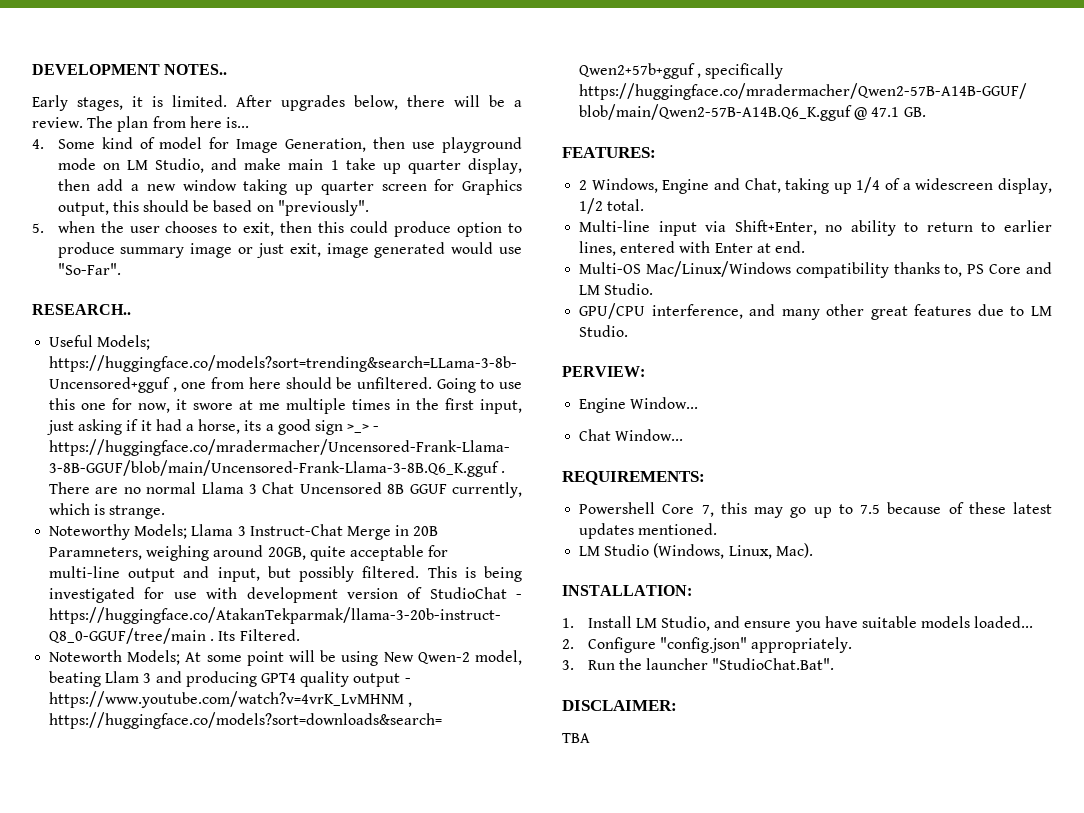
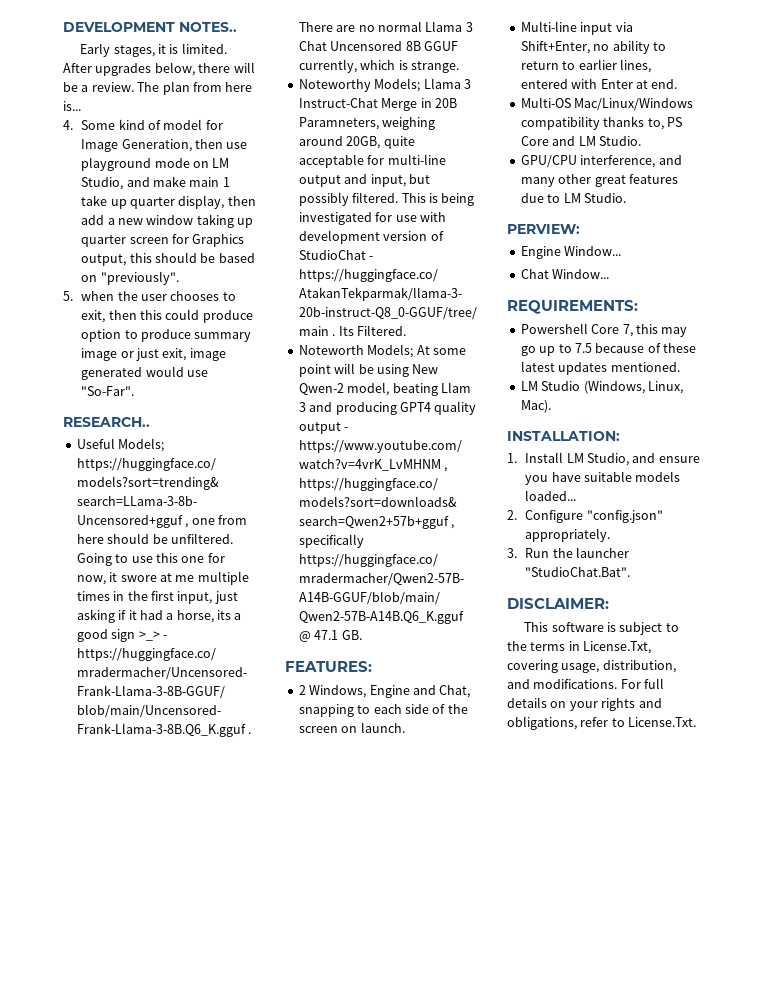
- 2 Windows, Engine and Chat, taking up 1/4 of a widescreen display, 1/2 total.
+ 2 Windows, Engine and Chat, snapping to each side of the screen on launch.
- TBA
+ This software is subject to the terms in License.Txt, covering usage, distribution, and modifications. For full details on your rights and obligations, refer to License.Txt.

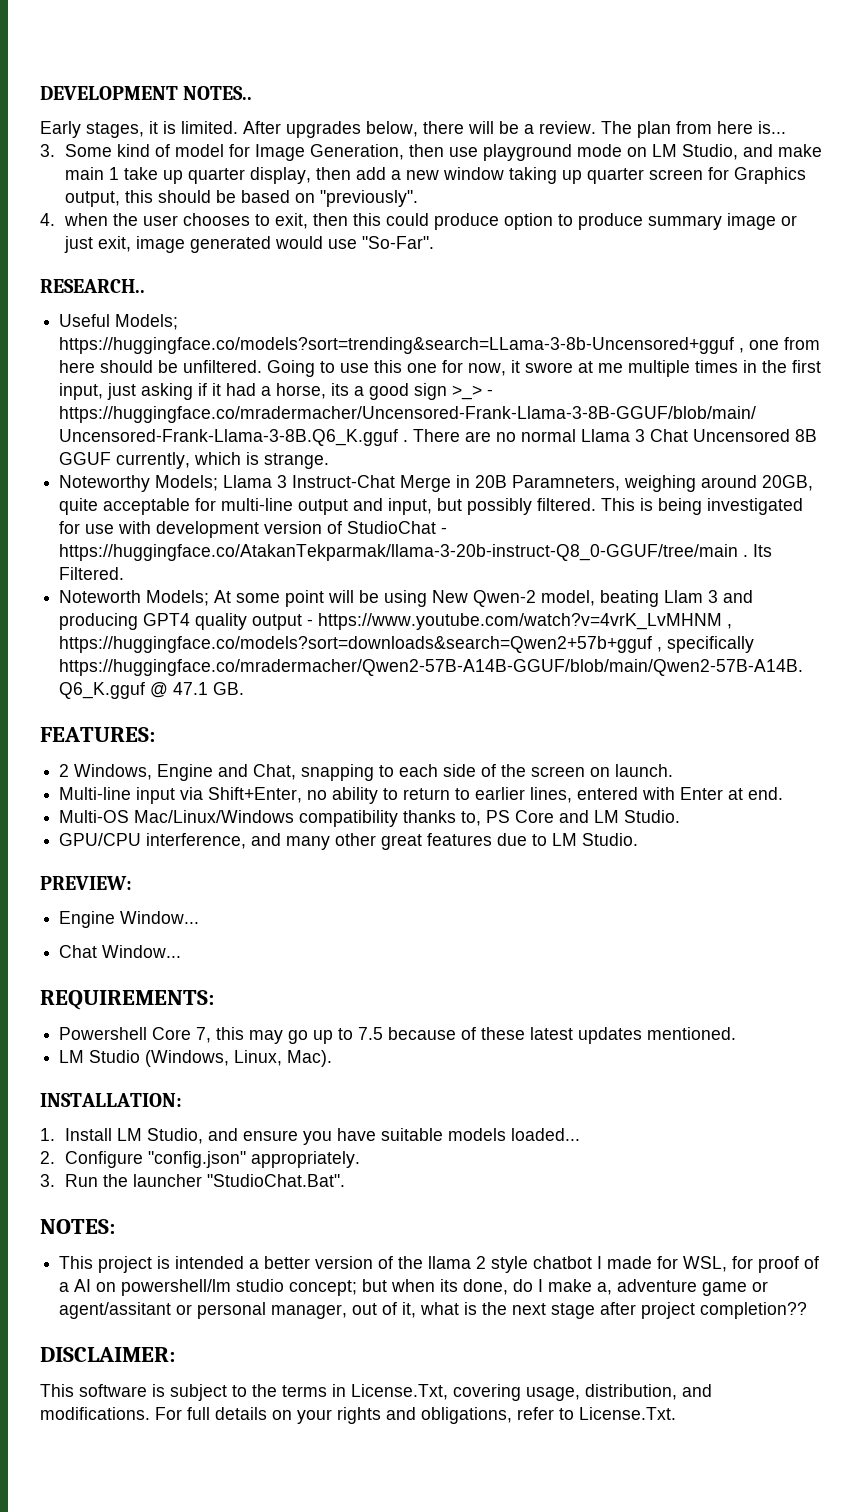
- 4. Some kind of model for Image Generation, then use playground mode on LM Studio, and make main 1 take up quarter display, then add a new window taking up quarter screen for Graphics output, this should be based on "previously".
+ 3. Some kind of model for Image Generation, then use playground mode on LM Studio, and make main 1 take up quarter display, then add a new window taking up quarter screen for Graphics output, this should be based on "previously".
- 5. when the user chooses to exit, then this could produce option to produce summary image or just exit, image generated would use "So-Far".
+ 4. when the user chooses to exit, then this could produce option to produce summary image or just exit, image generated would use "So-Far".
- PERVIEW:
+ PREVIEW:
+ NOTES:
+ This project is intended a better version of the llama 2 style chatbot I made for WSL, for proof of a AI on powershell/lm studio concept; but when its done, do I make a, adventure game or agent/assitant or personal manager, out of it, what is the next stage after project completion??

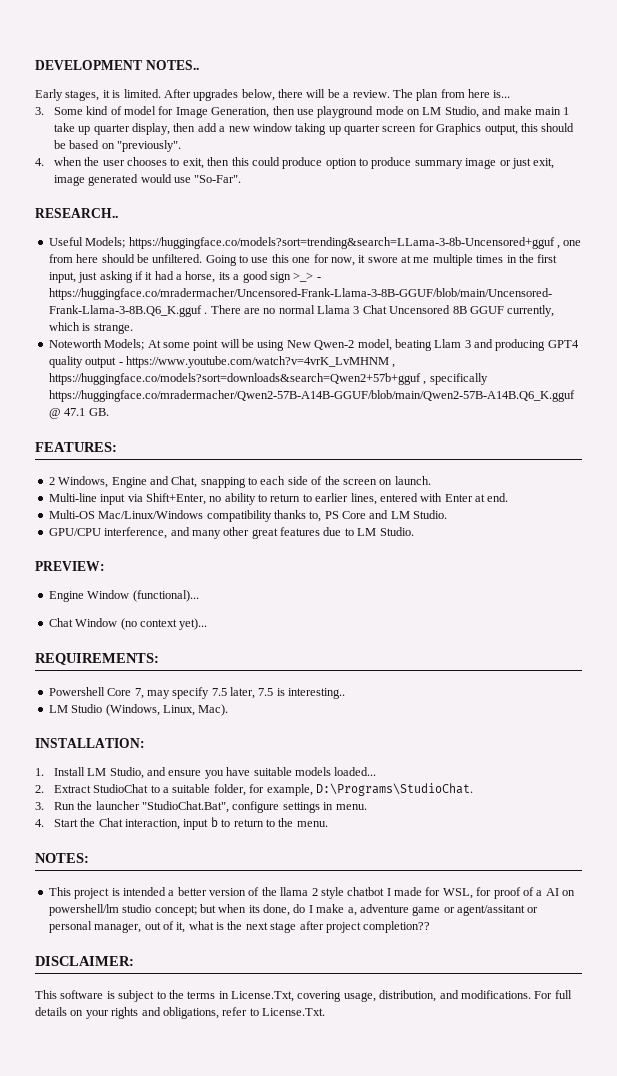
- Noteworthy Models; Llama 3 Instruct-Chat Merge in 20B Paramneters, weighing around 20GB, quite acceptable for multi-line output and input, but possibly filtered. This is being investigated for use with development version of StudioChat - https://huggingface.co/AtakanTekparmak/llama-3-20b-instruct-Q8_0-GGUF/tree/main . Its Filtered.
- Engine Window...
- Chat Window...
+ Engine Window (functional)...
+ Chat Window (no context yet)...
- Powershell Core 7, this may go up to 7.5 because of these latest updates mentioned.
+ Powershell Core 7, may specify 7.5 later, 7.5 is interesting..
- 2. Configure "config.json" appropriately.
- 3. Run the launcher "StudioChat.Bat".
+ 2. Extract StudioChat to a suitable folder, for example, D:\Programs\StudioChat.
+ 3. Run the launcher "StudioChat.Bat", configure settings in menu.
+ 4. Start the Chat interaction, input b to return to the menu.

